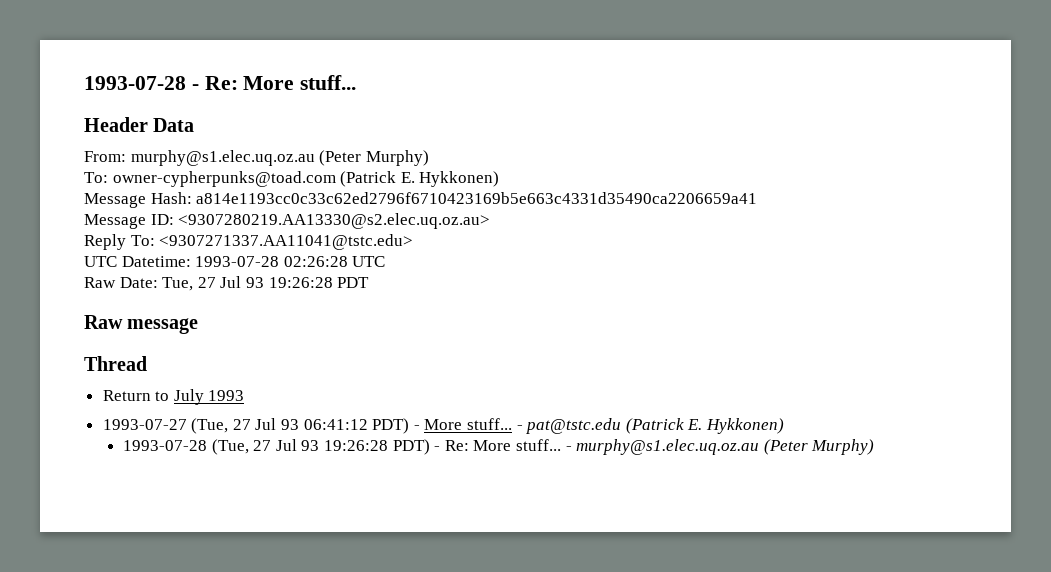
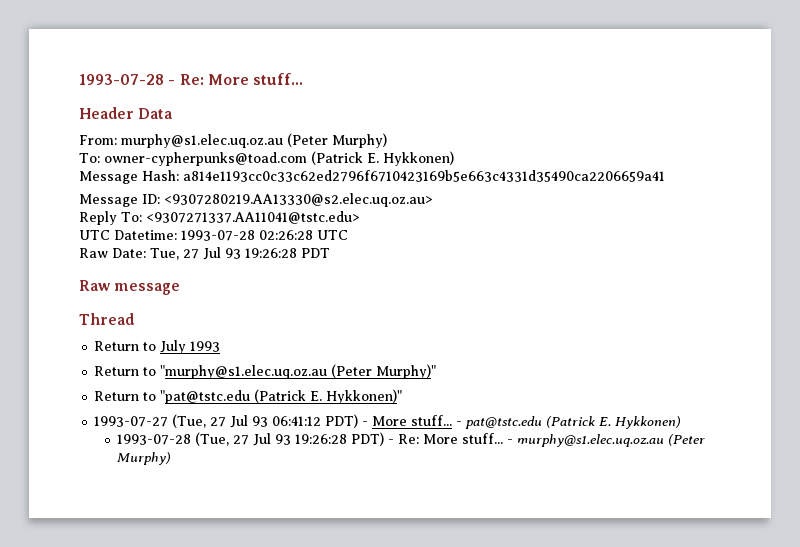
+ Return to "murphy@s1.elec.uq.oz.au (Peter Murphy)"
+ Return to "pat@tstc.edu (Patrick E. Hykkonen)"

